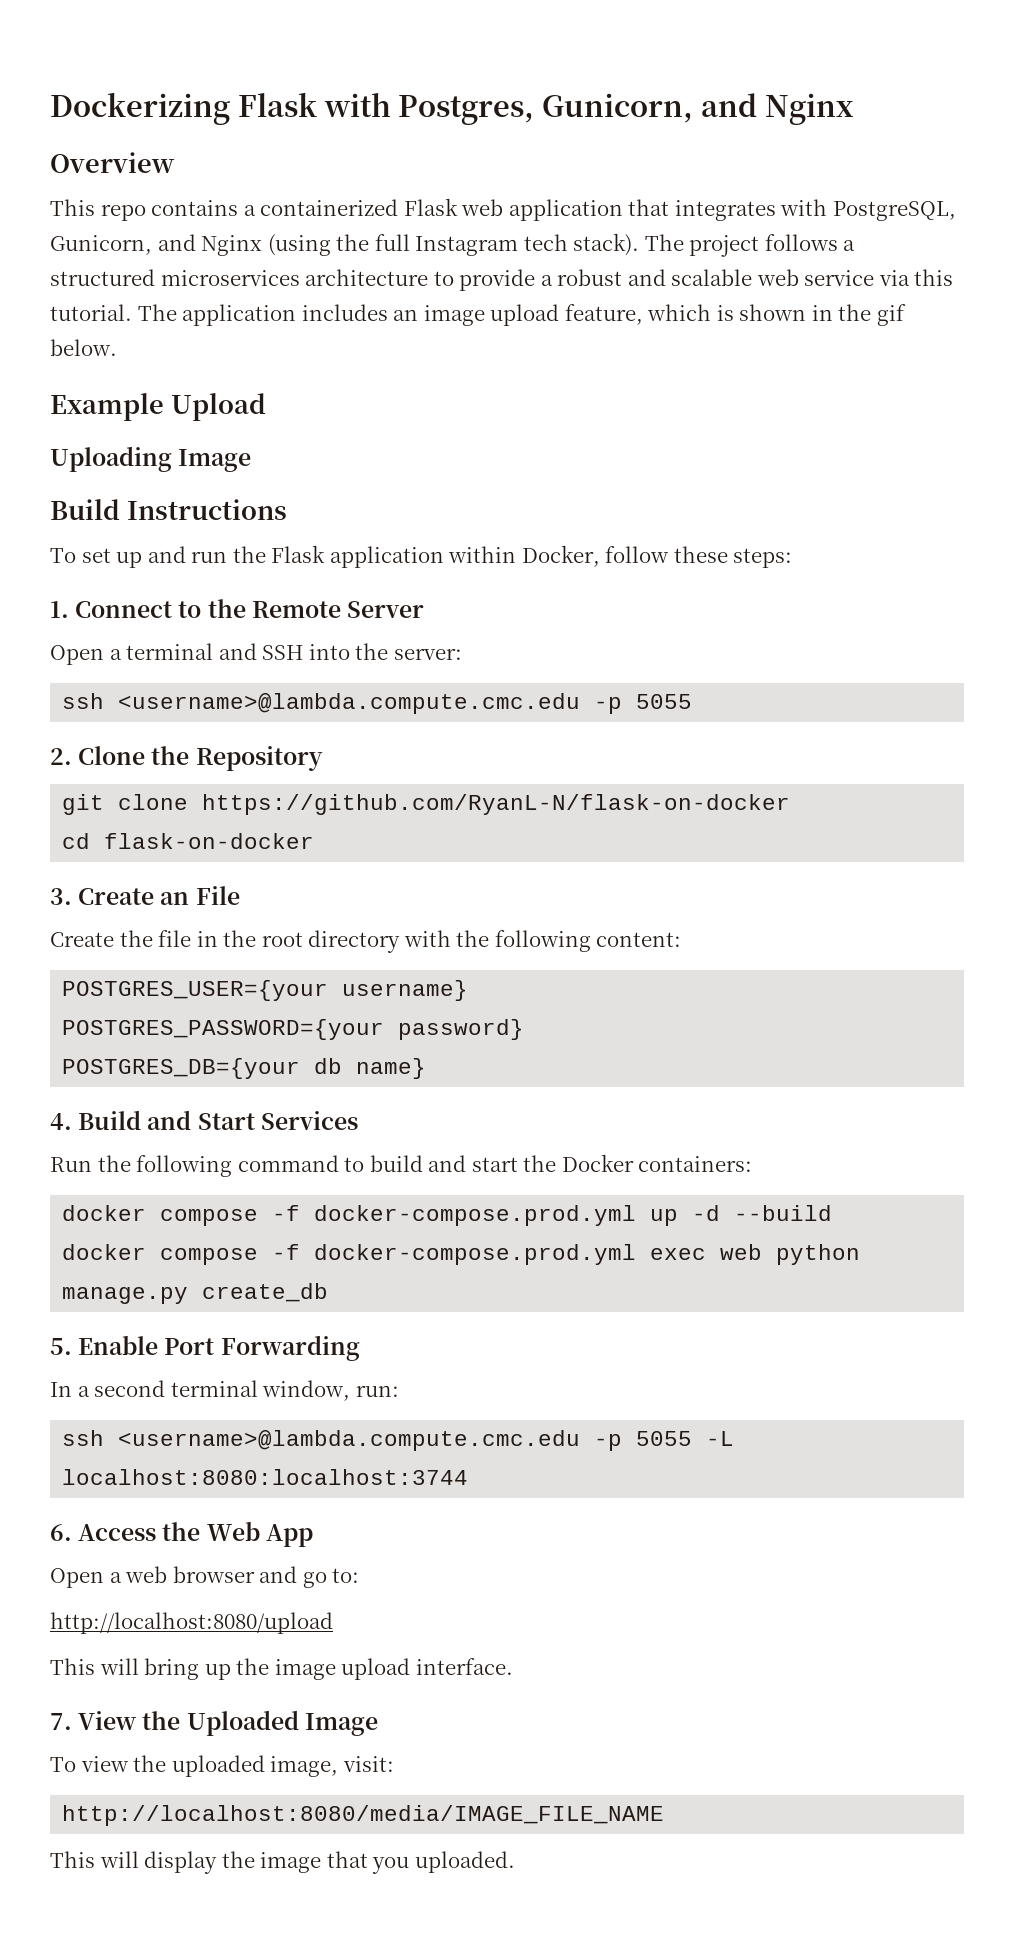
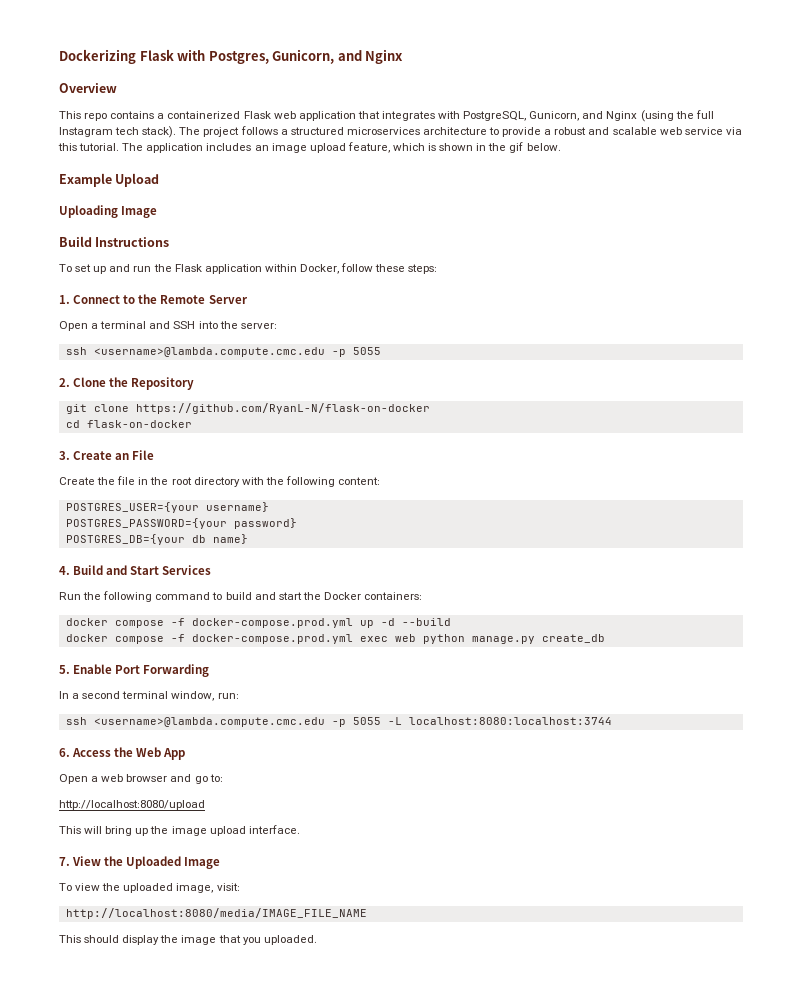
- This will display the image that you uploaded.
+ This should display the image that you uploaded.

